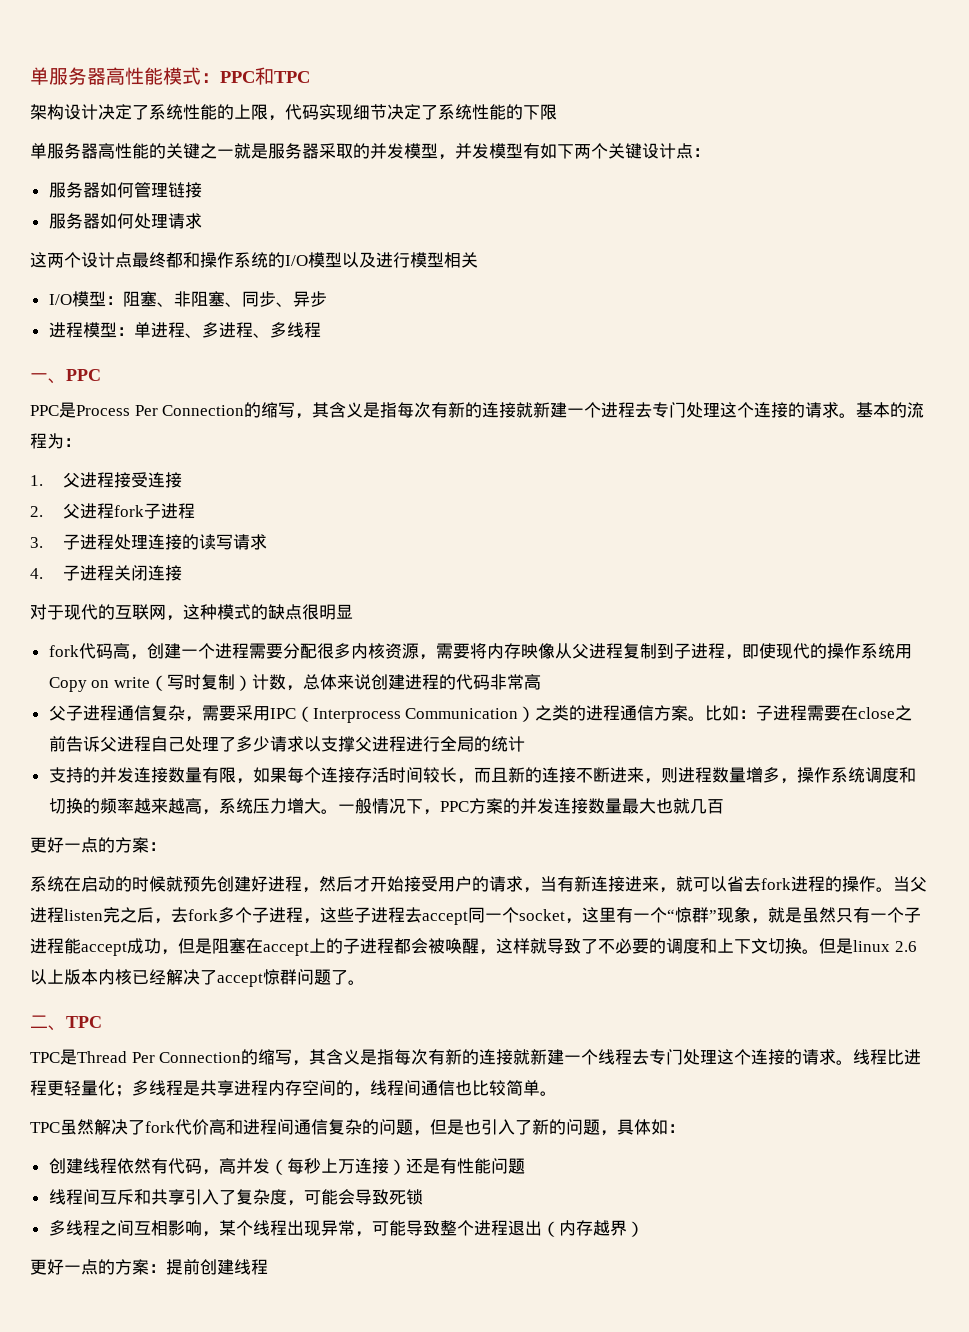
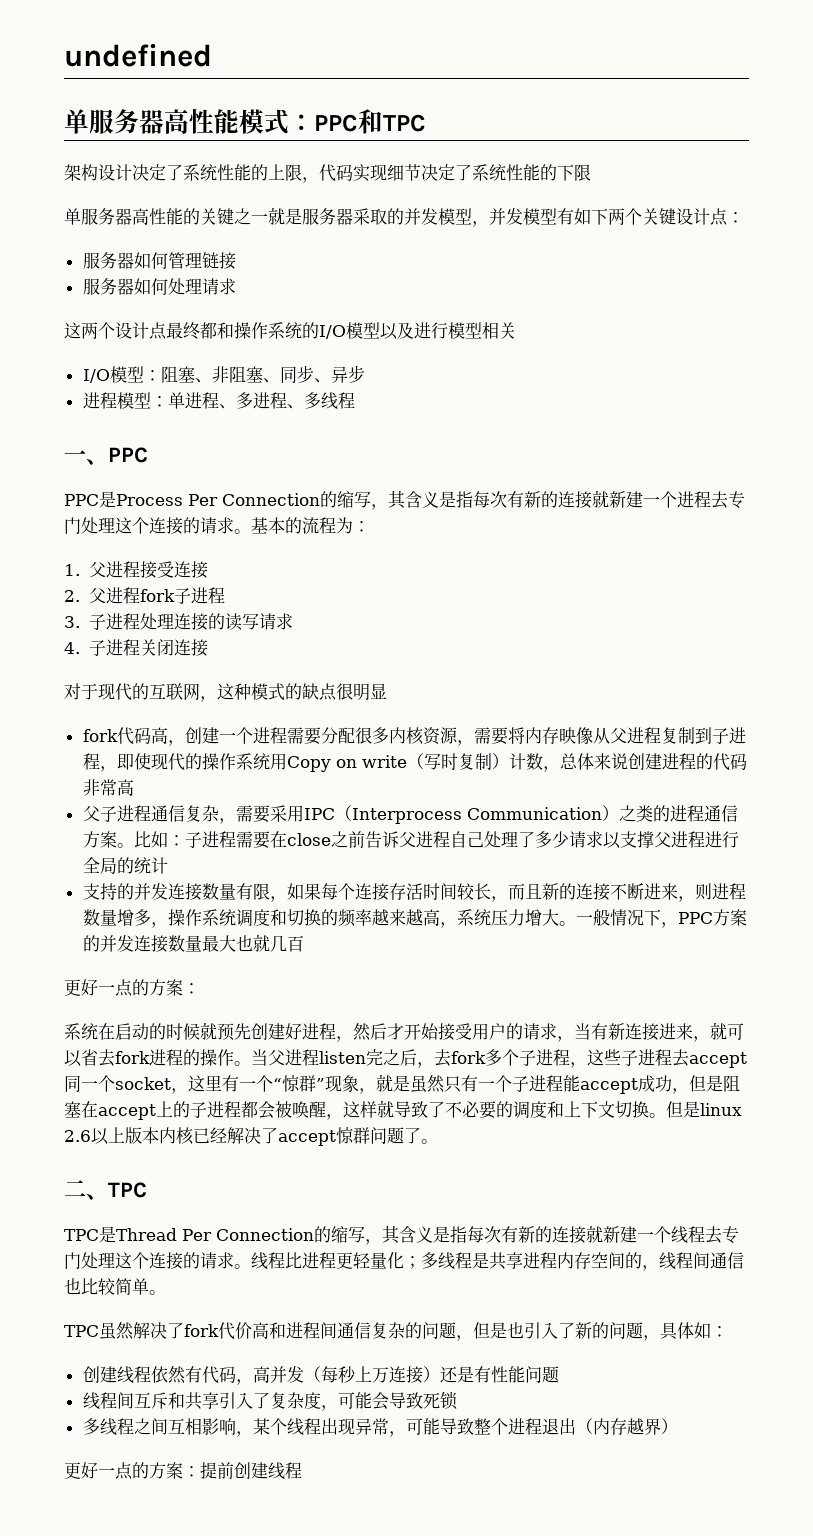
+ undefined

